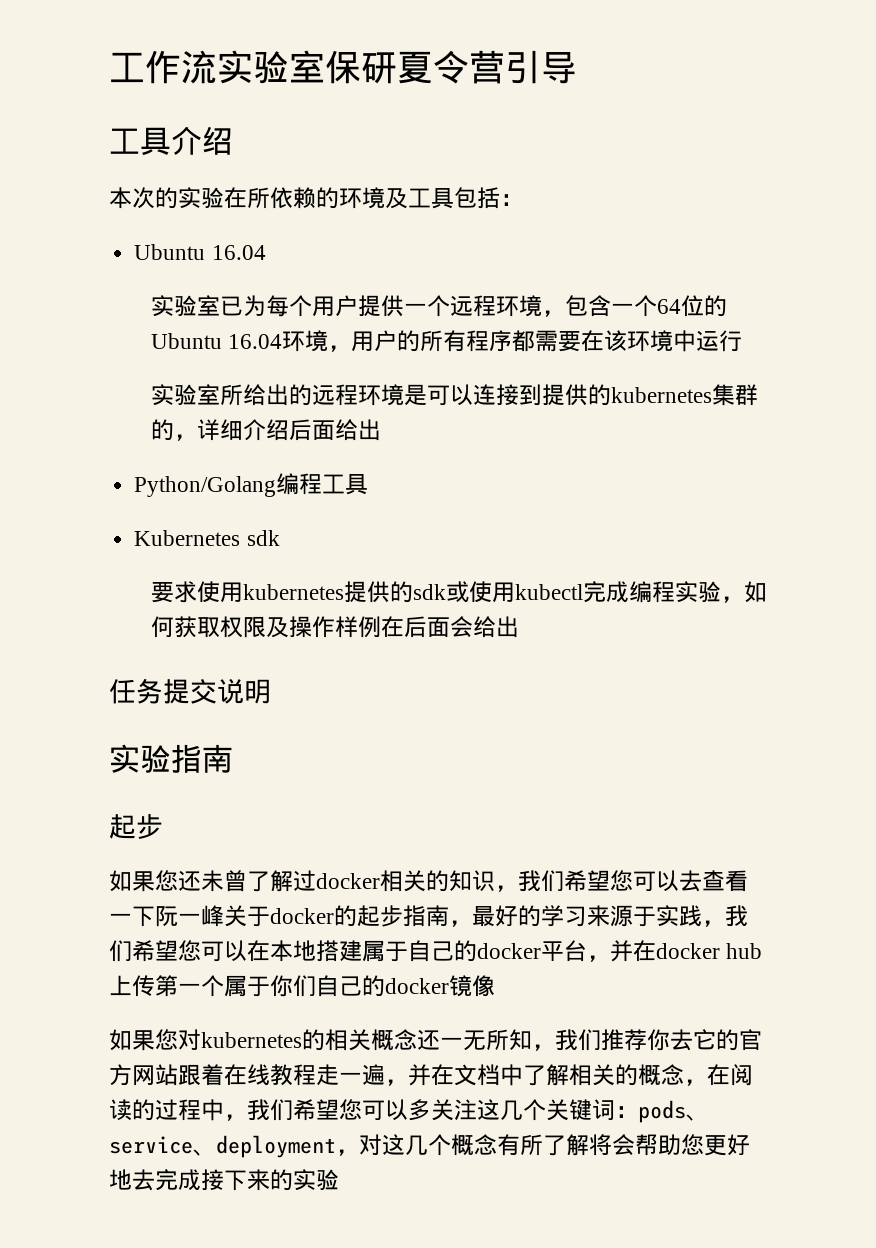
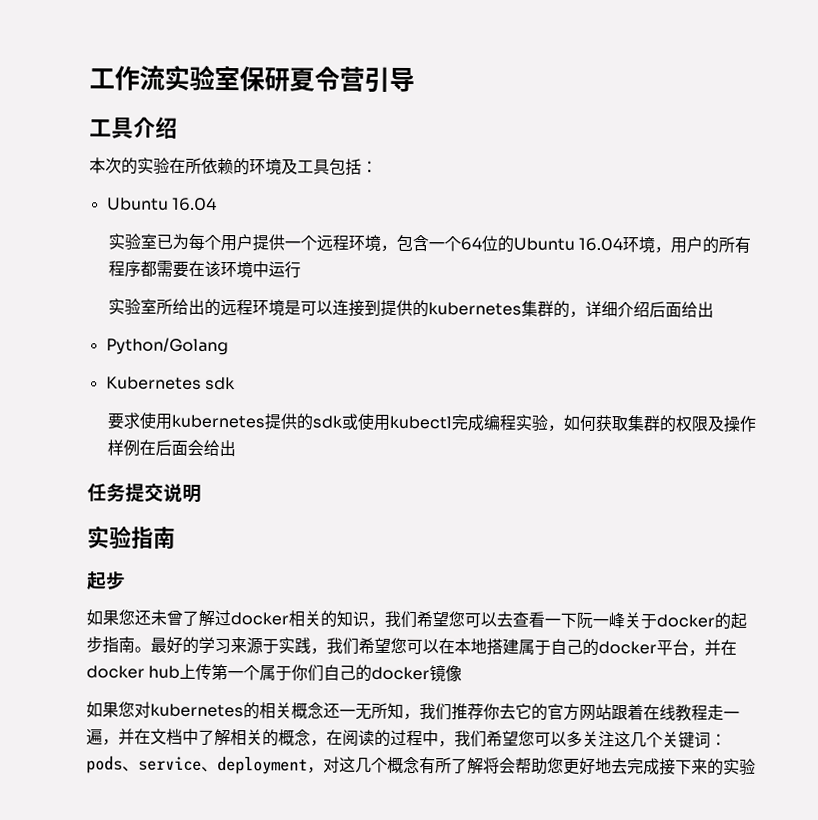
- Python/Golang编程工具
+ Python/Golang
- 要求使用kubernetes提供的sdk或使用kubectl完成编程实验，如何获取权限及操作样例在后面会给出
+ 要求使用kubernetes提供的sdk或使用kubectl完成编程实验，如何获取集群的权限及操作样例在后面会给出
- 如果您还未曾了解过docker相关的知识，我们希望您可以去查看一下阮一峰关于docker的起步指南，最好的学习来源于实践，我们希望您可以在本地搭建属于自己的docker平台，并在docker hub上传第一个属于你们自己的docker镜像
+ 如果您还未曾了解过docker相关的知识，我们希望您可以去查看一下阮一峰关于docker的起步指南。最好的学习来源于实践，我们希望您可以在本地搭建属于自己的docker平台，并在docker hub上传第一个属于你们自己的docker镜像

